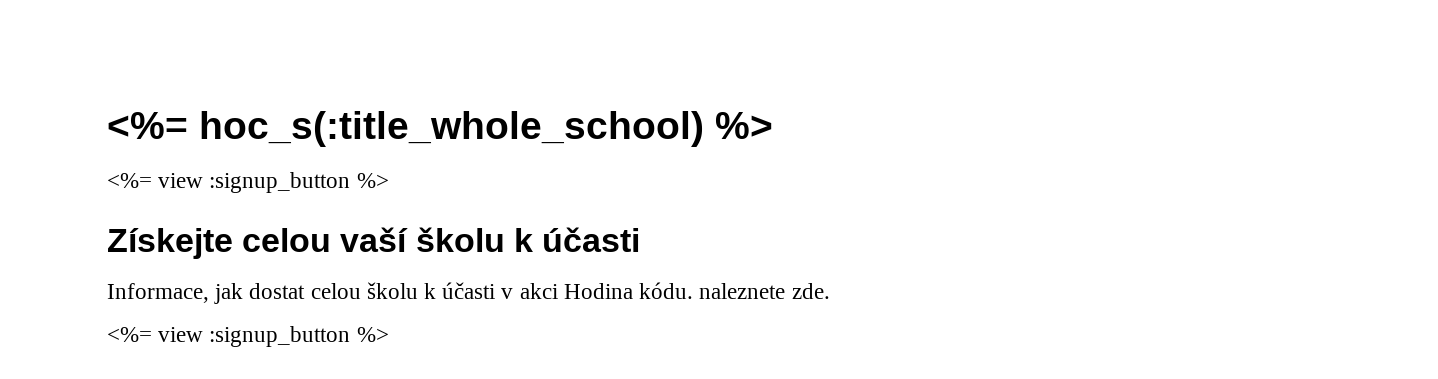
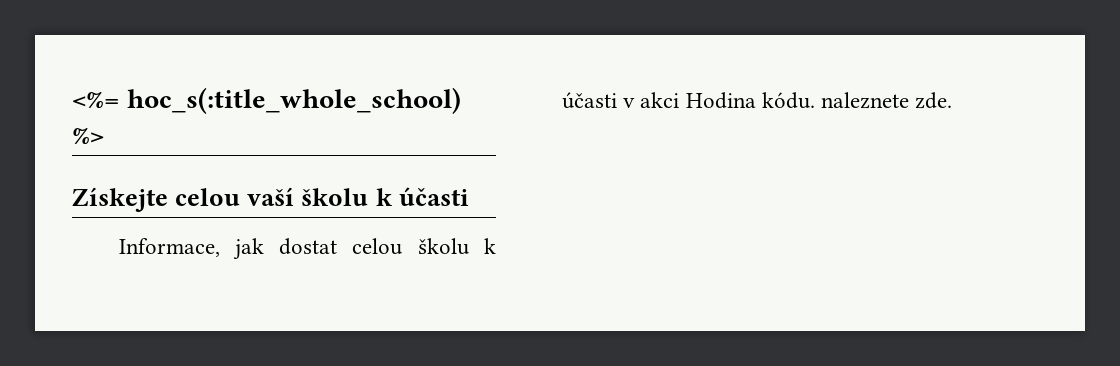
  <%= hoc_s(:title_whole_school) %>
- <%= view :signup_button %>
  Informace, jak dostat celou školu k účasti v akci Hodina kódu. naleznete zde.
- <%= view :signup_button %>

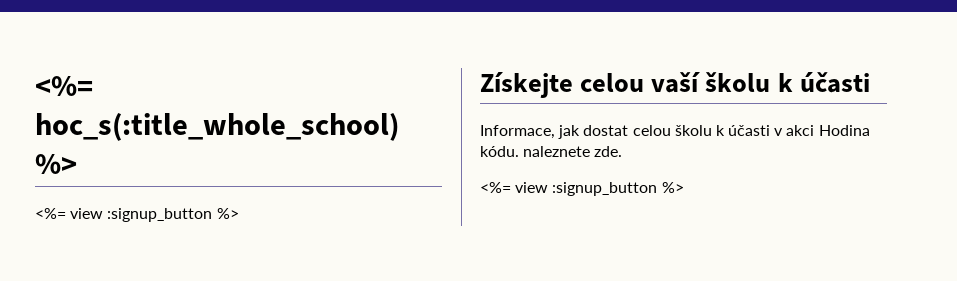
  <%= hoc_s(:title_whole_school) %>
+ <%= view :signup_button %>
  Informace, jak dostat celou školu k účasti v akci Hodina kódu. naleznete zde.
+ <%= view :signup_button %>

